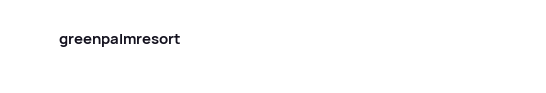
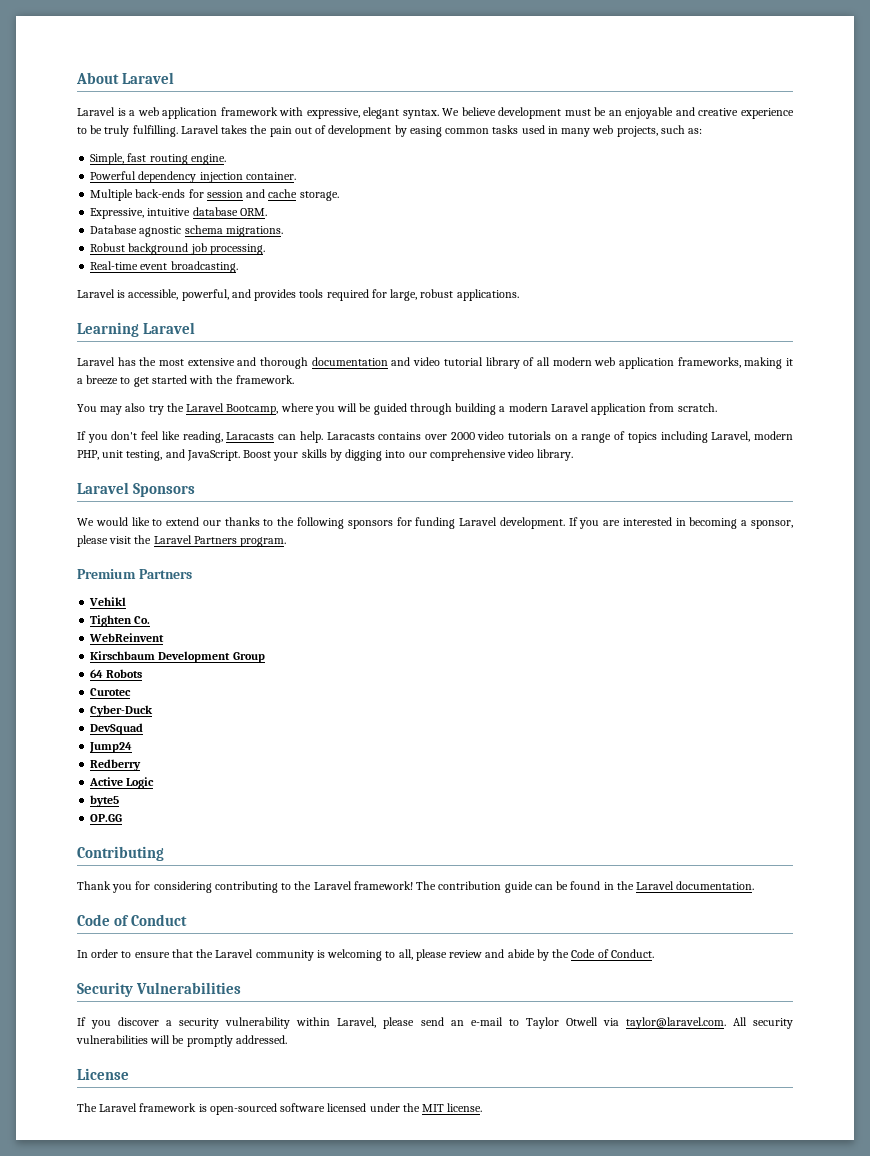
- greenpalmresort
+ About Laravel
+ Laravel is a web application framework with expressive, elegant syntax. We believe development must be an enjoyable and creative experience to be truly fulfilling. Laravel takes the pain out of development by easing common tasks used in many web projects, such as:
+ Simple, fast routing engine.
+ Powerful dependency injection container.
+ Multiple back-ends for session and cache storage.
+ Expressive, intuitive database ORM.
+ Database agnostic schema migrations.
+ Robust background job processing.
+ Real-time event broadcasting.
+ Laravel is accessible, powerful, and provides tools required for large, robust applications.
+ Learning Laravel
+ Laravel has the most extensive and thorough documentation and video tutorial library of all modern web application frameworks, making it a breeze to get started with the framework.
+ You may also try the Laravel Bootcamp, where you will be guided through building a modern Laravel application from scratch.
+ If you don't feel like reading, Laracasts can help. Laracasts contains over 2000 video tutorials on a range of topics including Laravel, modern PHP, unit testing, and JavaScript. Boost your skills by digging into our comprehensive video library.
+ Laravel Sponsors
+ We would like to extend our thanks to the following sponsors for funding Laravel development. If you are interested in becoming a sponsor, please visit the Laravel Partners program.
+ Premium Partners
+ Vehikl
+ Tighten Co.
+ WebReinvent
+ Kirschbaum Development Group
+ 64 Robots
+ Curotec
+ Cyber-Duck
+ DevSquad
+ Jump24
+ Redberry
+ Active Logic
+ byte5
+ OP.GG
+ Contributing
+ Thank you for considering contributing to the Laravel framework! The contribution guide can be found in the Laravel documentation.
+ Code of Conduct
+ In order to ensure that the Laravel community is welcoming to all, please review and abide by the Code of Conduct.
+ Security Vulnerabilities
+ If you discover a security vulnerability within Laravel, please send an e-mail to Taylor Otwell via taylor@laravel.com. All security vulnerabilities will be promptly addressed.
+ License
+ The Laravel framework is open-sourced software licensed under the MIT license.

